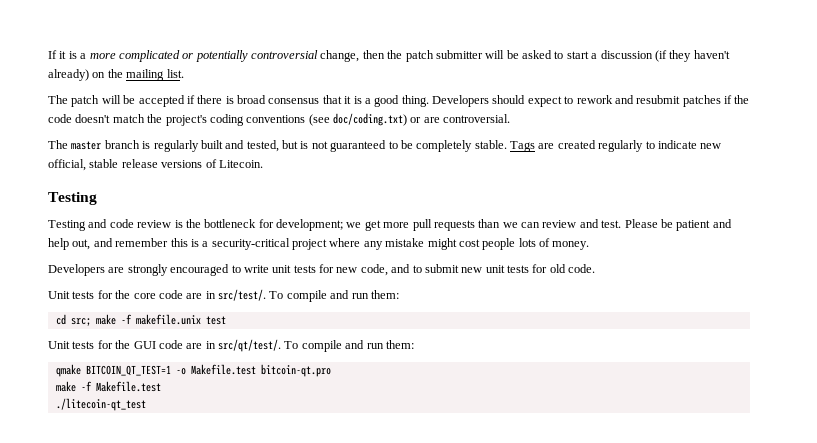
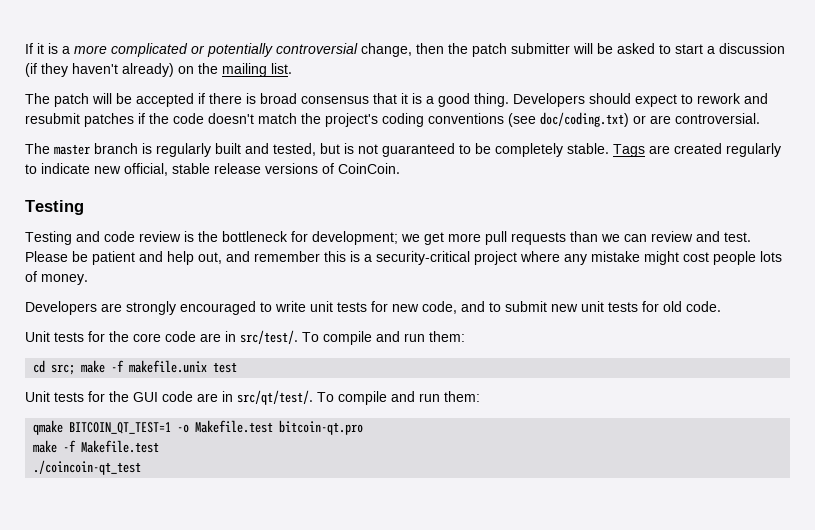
- Tags are created regularly to indicate new official, stable release versions of Litecoin.
+ Tags are created regularly to indicate new official, stable release versions of CoinCoin.
- ./litecoin-qt_test
+ ./coincoin-qt_test

